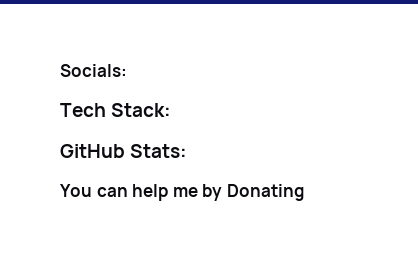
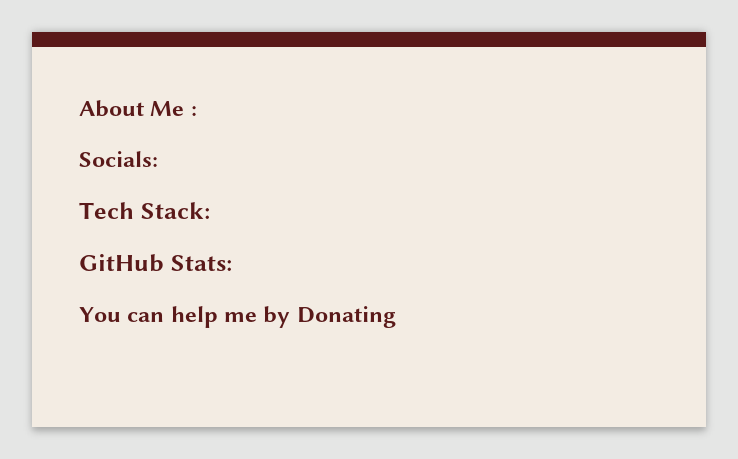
+ About Me :

